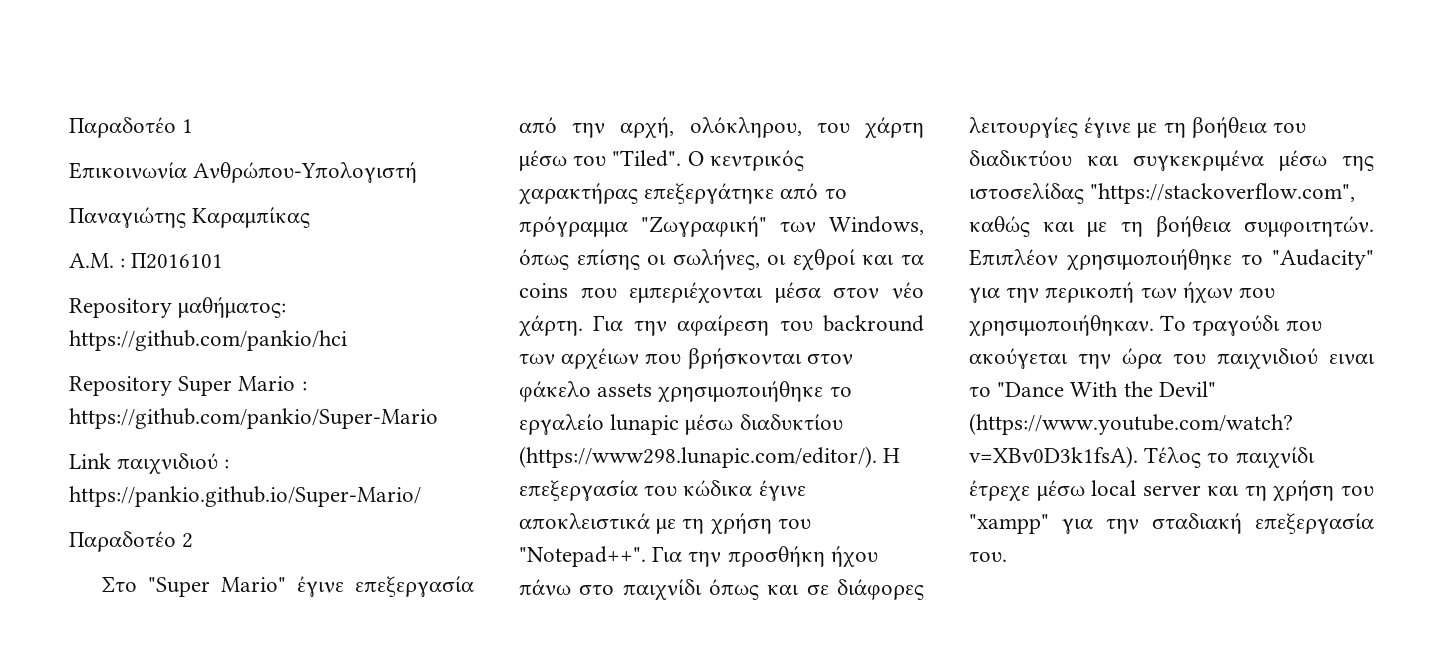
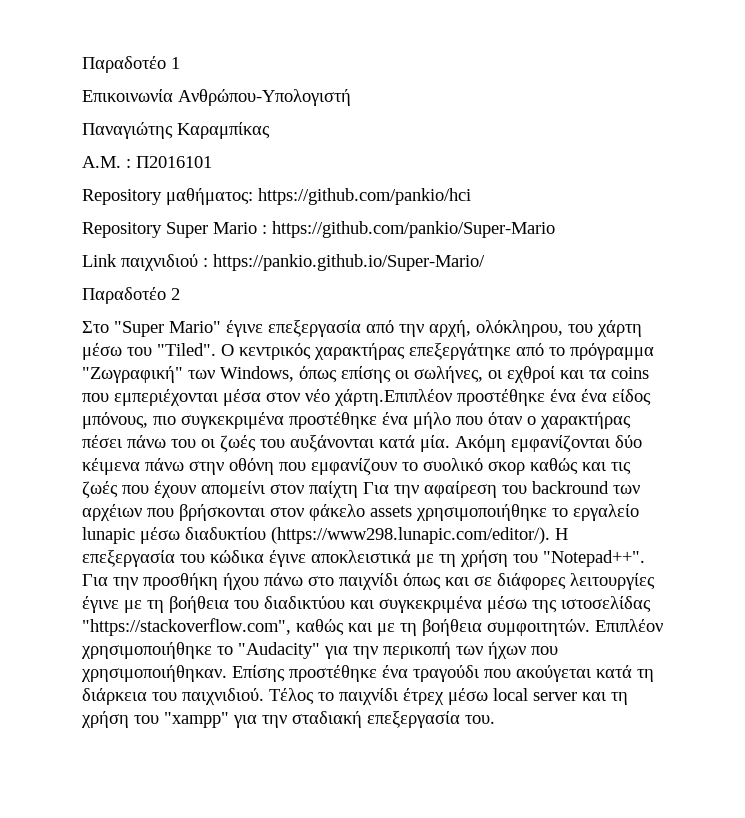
- Ο κεντρικός χαρακτήρας επεξεργάτηκε από το πρόγραμμα "Ζωγραφική" των Windows, όπως επίσης οι σωλήνες, οι εχθροί και τα coins που εμπεριέχονται μέσα στον νέο χάρτη. Για την αφαίρεση του backround των αρχέιων που βρήσκονται στον φάκελο assets χρησιμοποιήθηκε το εργαλείο lunapic μέσω διαδυκτίου (https://www298.lunapic.com/editor/). Η επεξεργασία του κώδικα έγινε αποκλειστικά με τη χρήση του "Notepad++".
+ Ο κεντρικός χαρακτήρας επεξεργάτηκε από το πρόγραμμα "Ζωγραφική" των Windows, όπως επίσης οι σωλήνες, οι εχθροί και τα coins που εμπεριέχονται μέσα στον νέο χάρτη.Επιπλέον προστέθηκε ένα ένα είδος μπόνους, πιο συγκεκριμένα προστέθηκε ένα μήλο που όταν ο χαρακτήρας πέσει πάνω του οι ζωές του αυξάνονται κατά μία. Ακόμη εμφανίζονται δύο κέιμενα πάνω στην οθόνη που εμφανίζουν το συολικό σκορ καθώς και τις ζωές που έχουν απομείνι στον παίχτη Για την αφαίρεση του backround των αρχέιων που βρήσκονται στον φάκελο assets χρησιμοποιήθηκε το εργαλείο lunapic μέσω διαδυκτίου (https://www298.lunapic.com/editor/). Η επεξεργασία του κώδικα έγινε αποκλειστικά με τη χρήση του "Notepad++".
- To τραγούδι που ακούγεται την ώρα του παιχνιδιού ειναι το "Dance With the Devil" (https://www.youtube.com/watch? v=XBv0D3k1fsA).
+ Επίσης προστέθηκε ένα τραγούδι που ακούγεται κατά τη διάρκεια του παιχνιδιού.
- Τέλος το παιχνίδι έτρεχε μέσω local server και τη χρήση του "xampp" για την σταδιακή επεξεργασία του.
+ Τέλος το παιχνίδι έτρεχ μέσω local server και τη χρήση του "xampp" για την σταδιακή επεξεργασία του.

